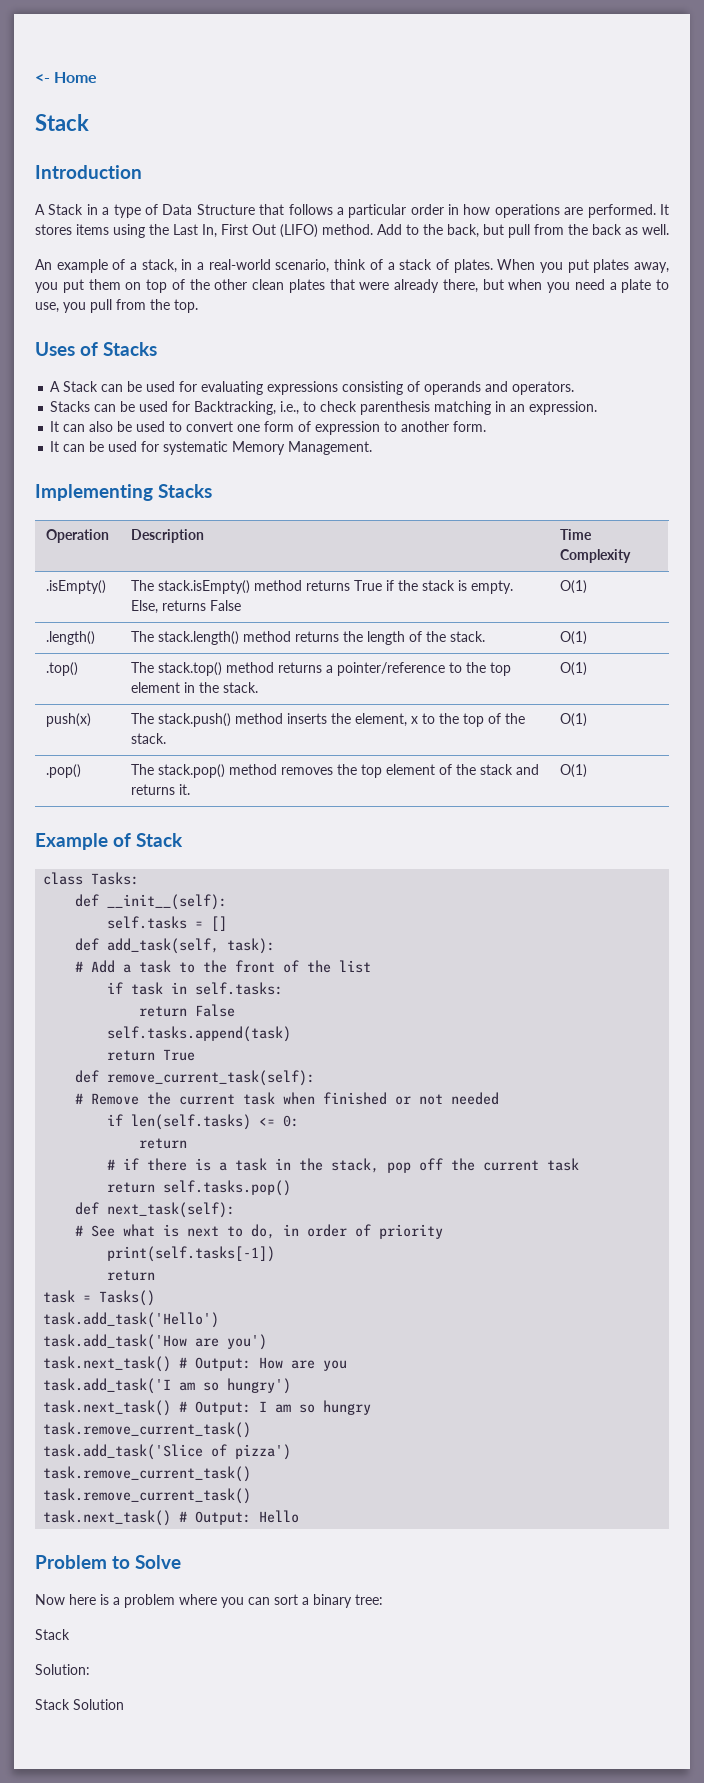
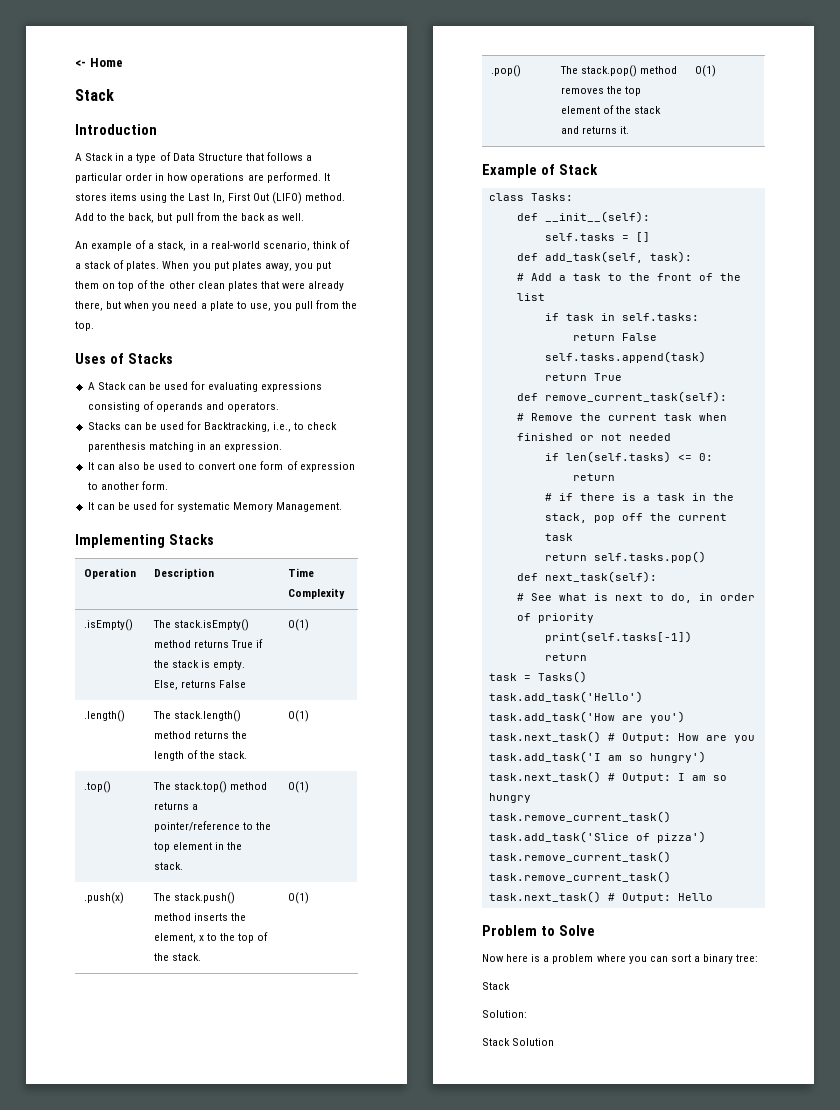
- push(x) | The stack.push() method inserts the element, x to the top of the stack. | O(1)
+ .push(x) | The stack.push() method inserts the element, x to the top of the stack. | O(1)

